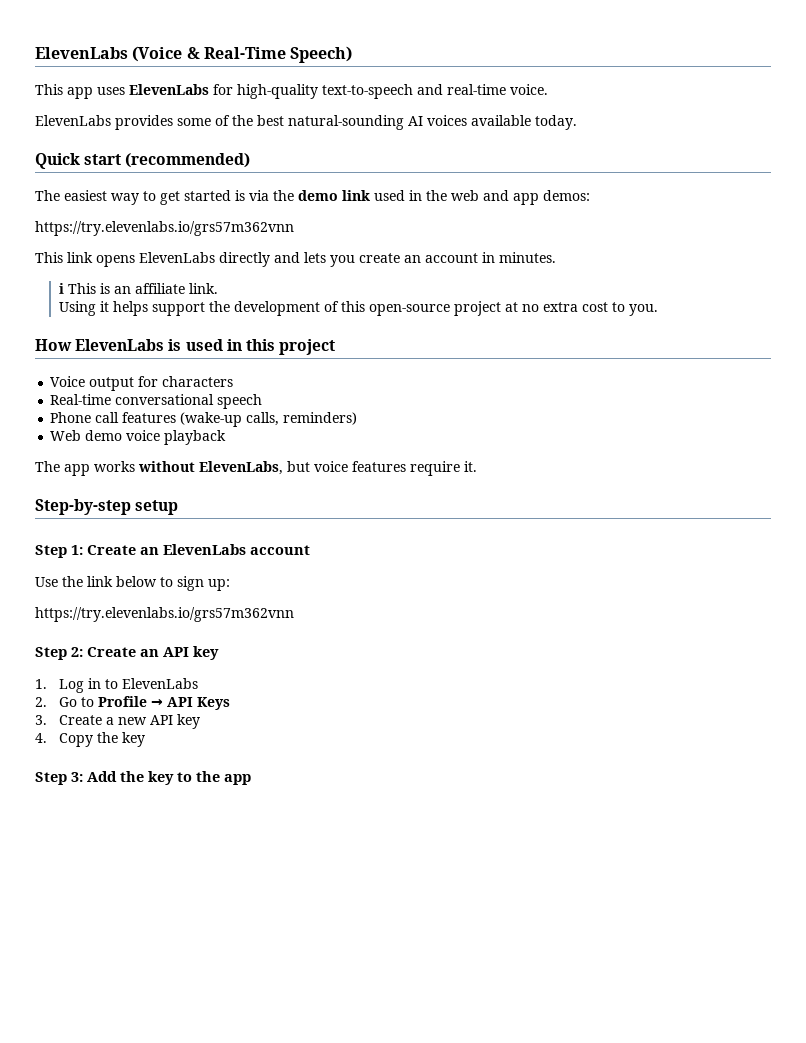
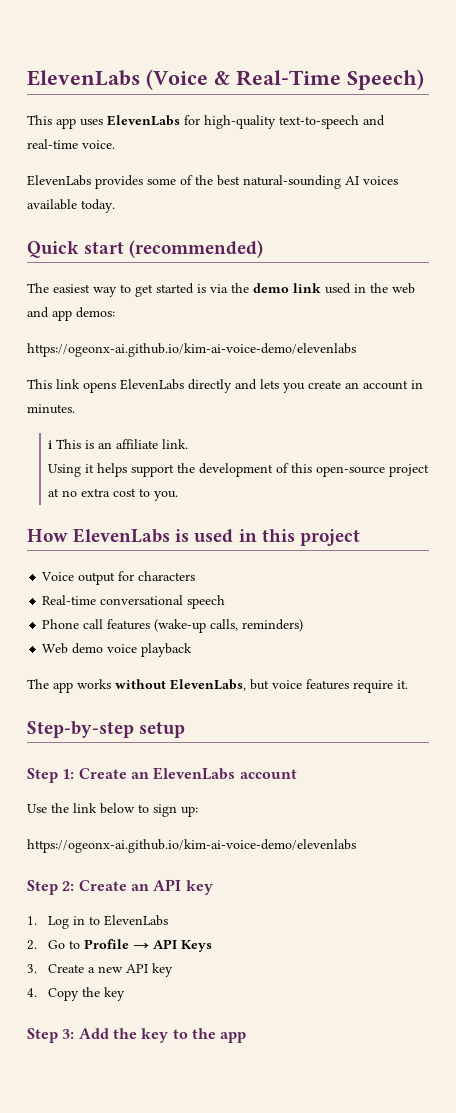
  The easiest way to get started is via the demo link used in the web and app demos:
- https://try.elevenlabs.io/grs57m362vnn
+ https://ogeonx-ai.github.io/kim-ai-voice-demo/elevenlabs
  Use the link below to sign up:
- https://try.elevenlabs.io/grs57m362vnn
+ https://ogeonx-ai.github.io/kim-ai-voice-demo/elevenlabs

